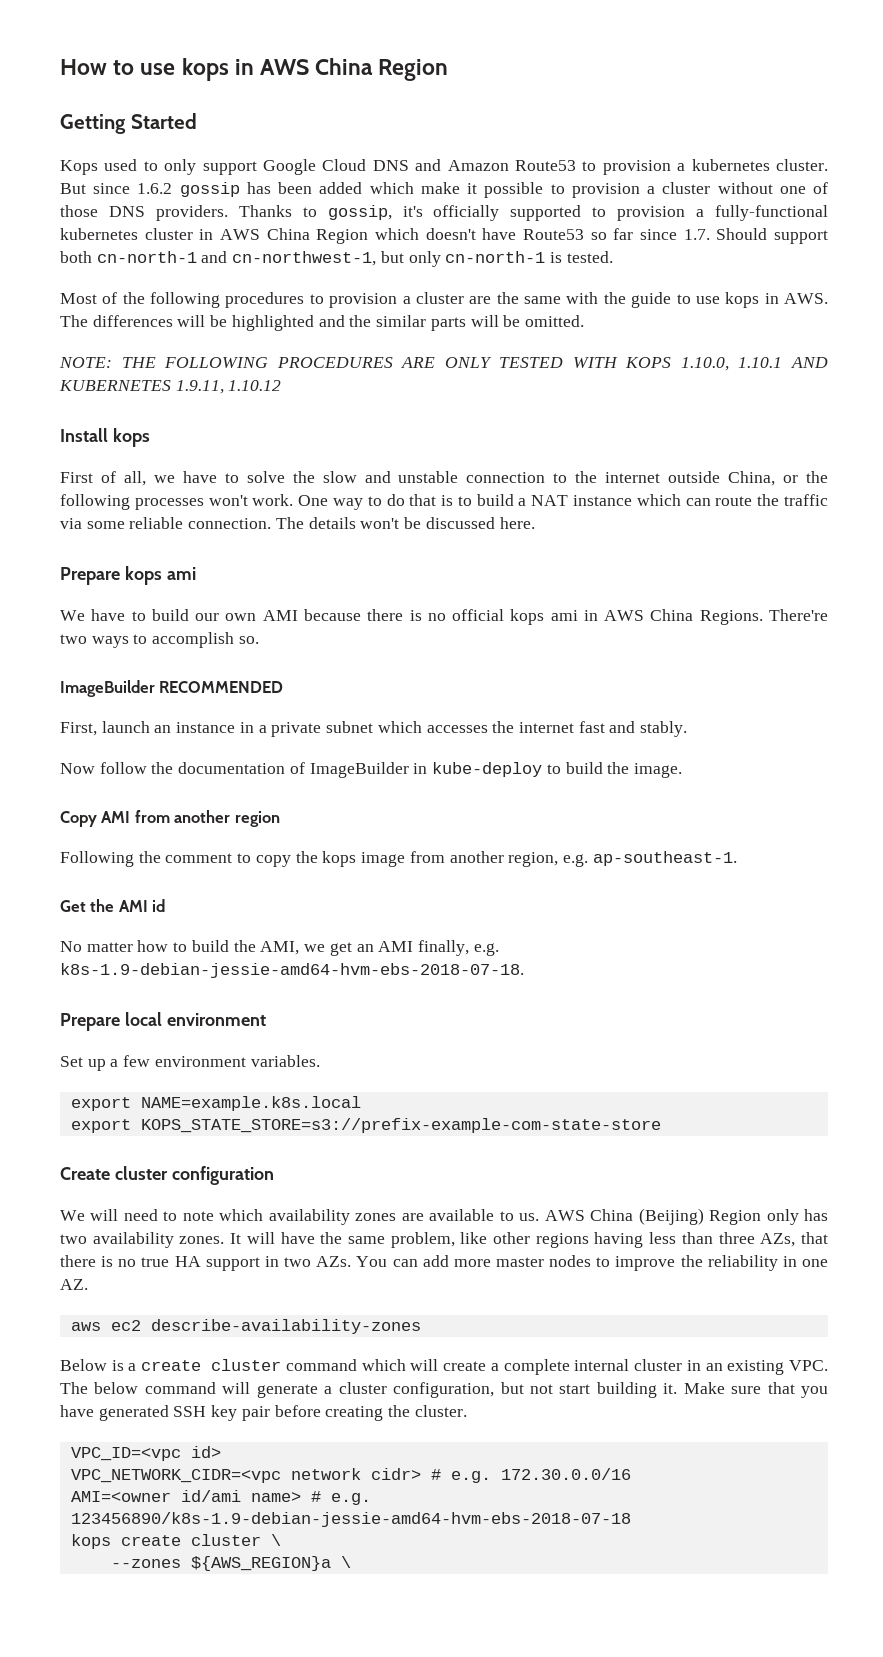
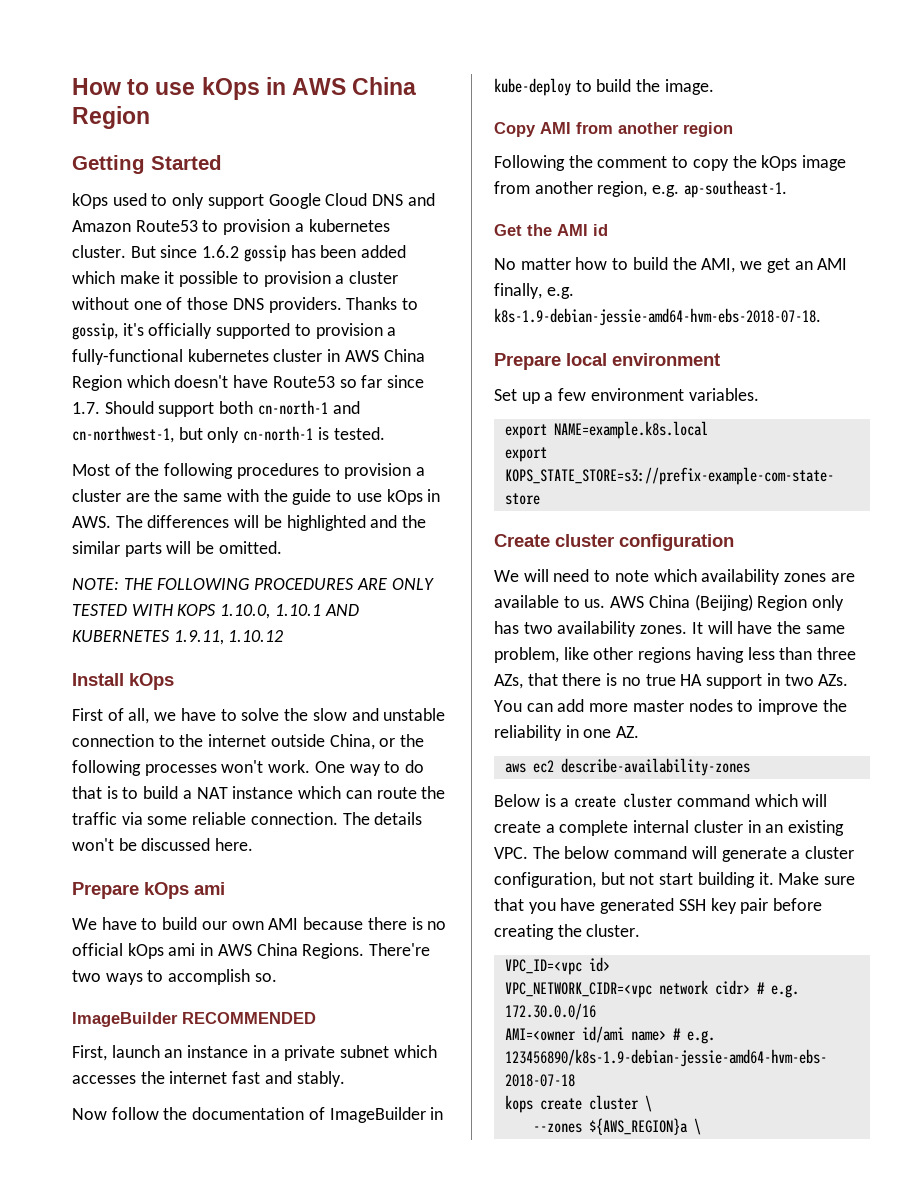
- How to use kops in AWS China Region
+ How to use kOps in AWS China Region
- Kops used to only support Google Cloud DNS and Amazon Route53 to provision a kubernetes cluster.
+ kOps used to only support Google Cloud DNS and Amazon Route53 to provision a kubernetes cluster.
- Most of the following procedures to provision a cluster are the same with the guide to use kops in AWS. The differences will be highlighted and the similar parts will be omitted.
+ Most of the following procedures to provision a cluster are the same with the guide to use kOps in AWS. The differences will be highlighted and the similar parts will be omitted.
- Install kops
+ Install kOps
- Prepare kops ami
+ Prepare kOps ami
- We have to build our own AMI because there is no official kops ami in AWS China Regions.
+ We have to build our own AMI because there is no official kOps ami in AWS China Regions.
- Following the comment to copy the kops image from another region, e.g. ap-southeast-1.
+ Following the comment to copy the kOps image from another region, e.g. ap-southeast-1.

